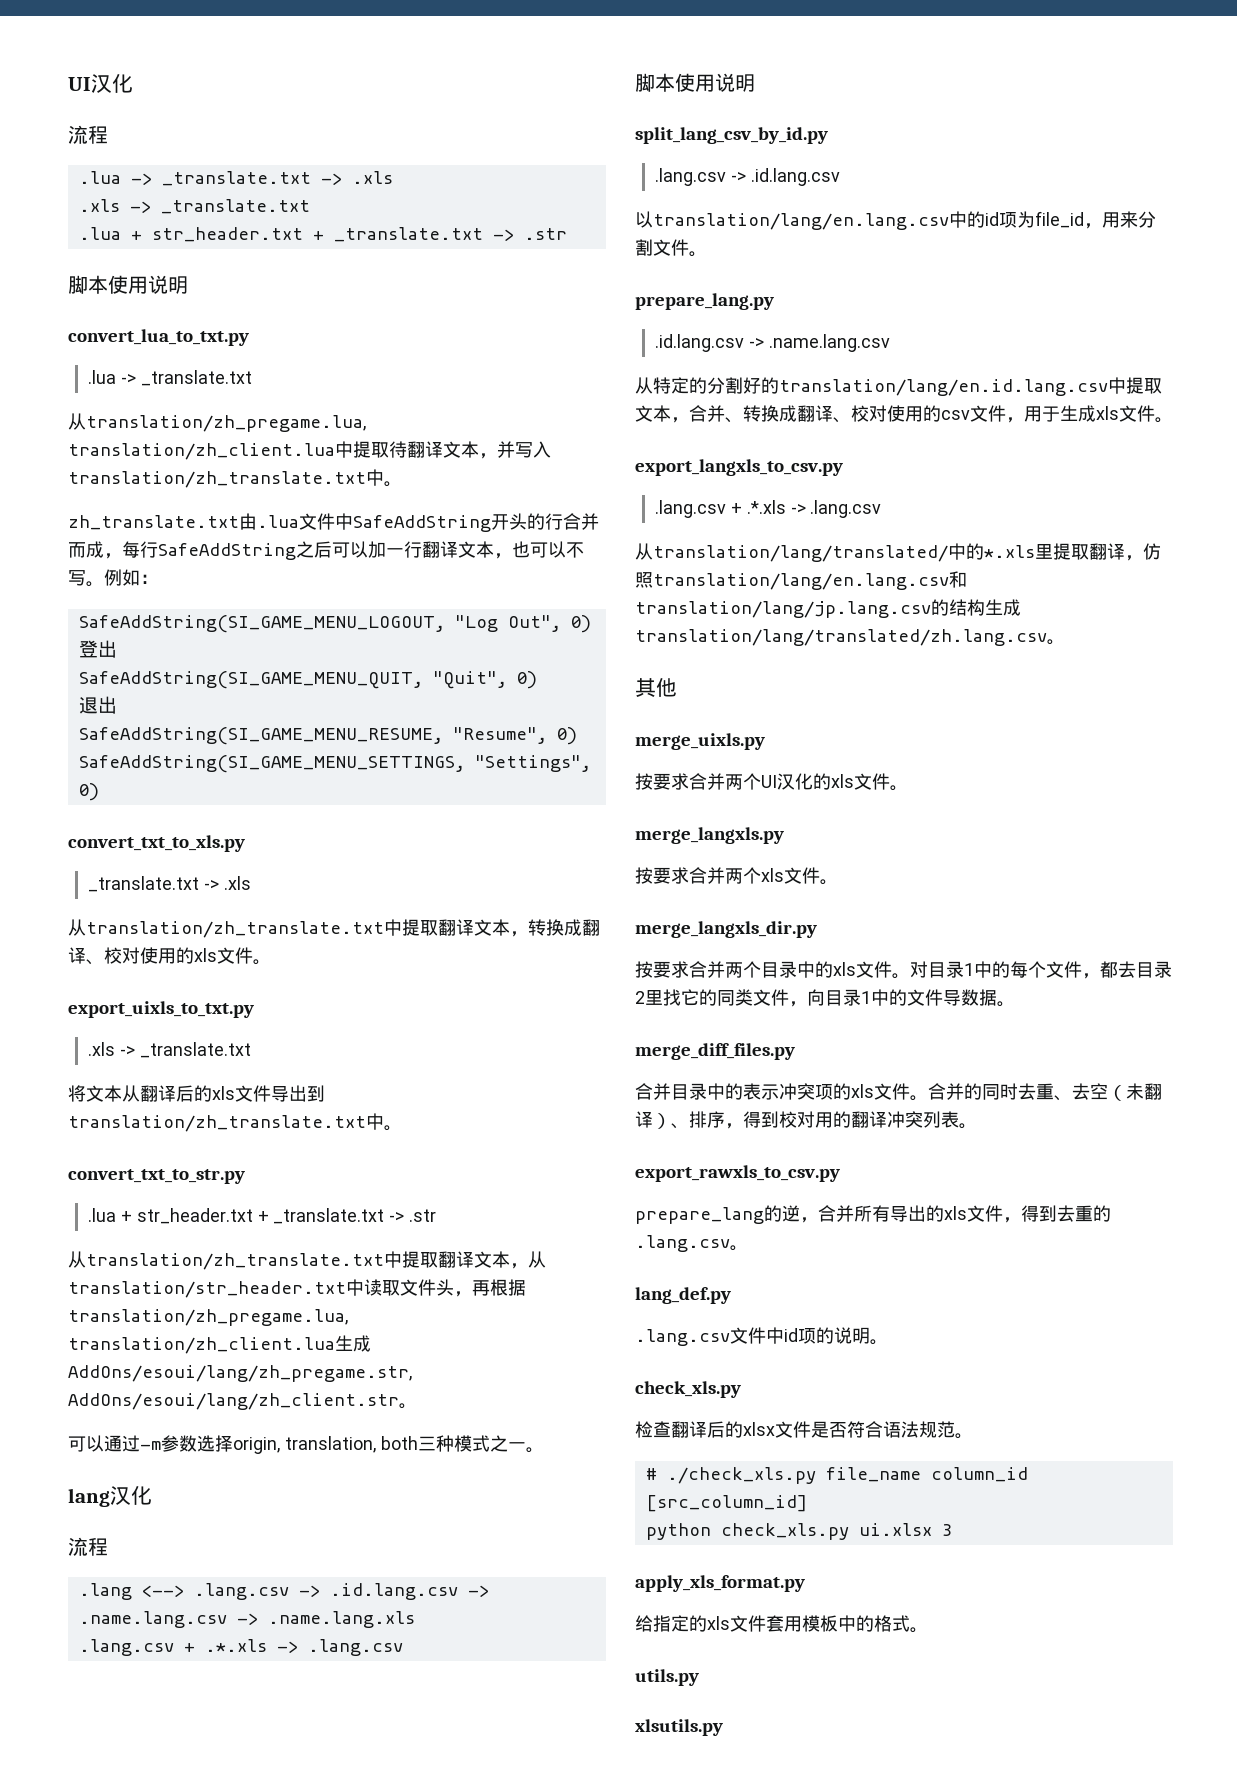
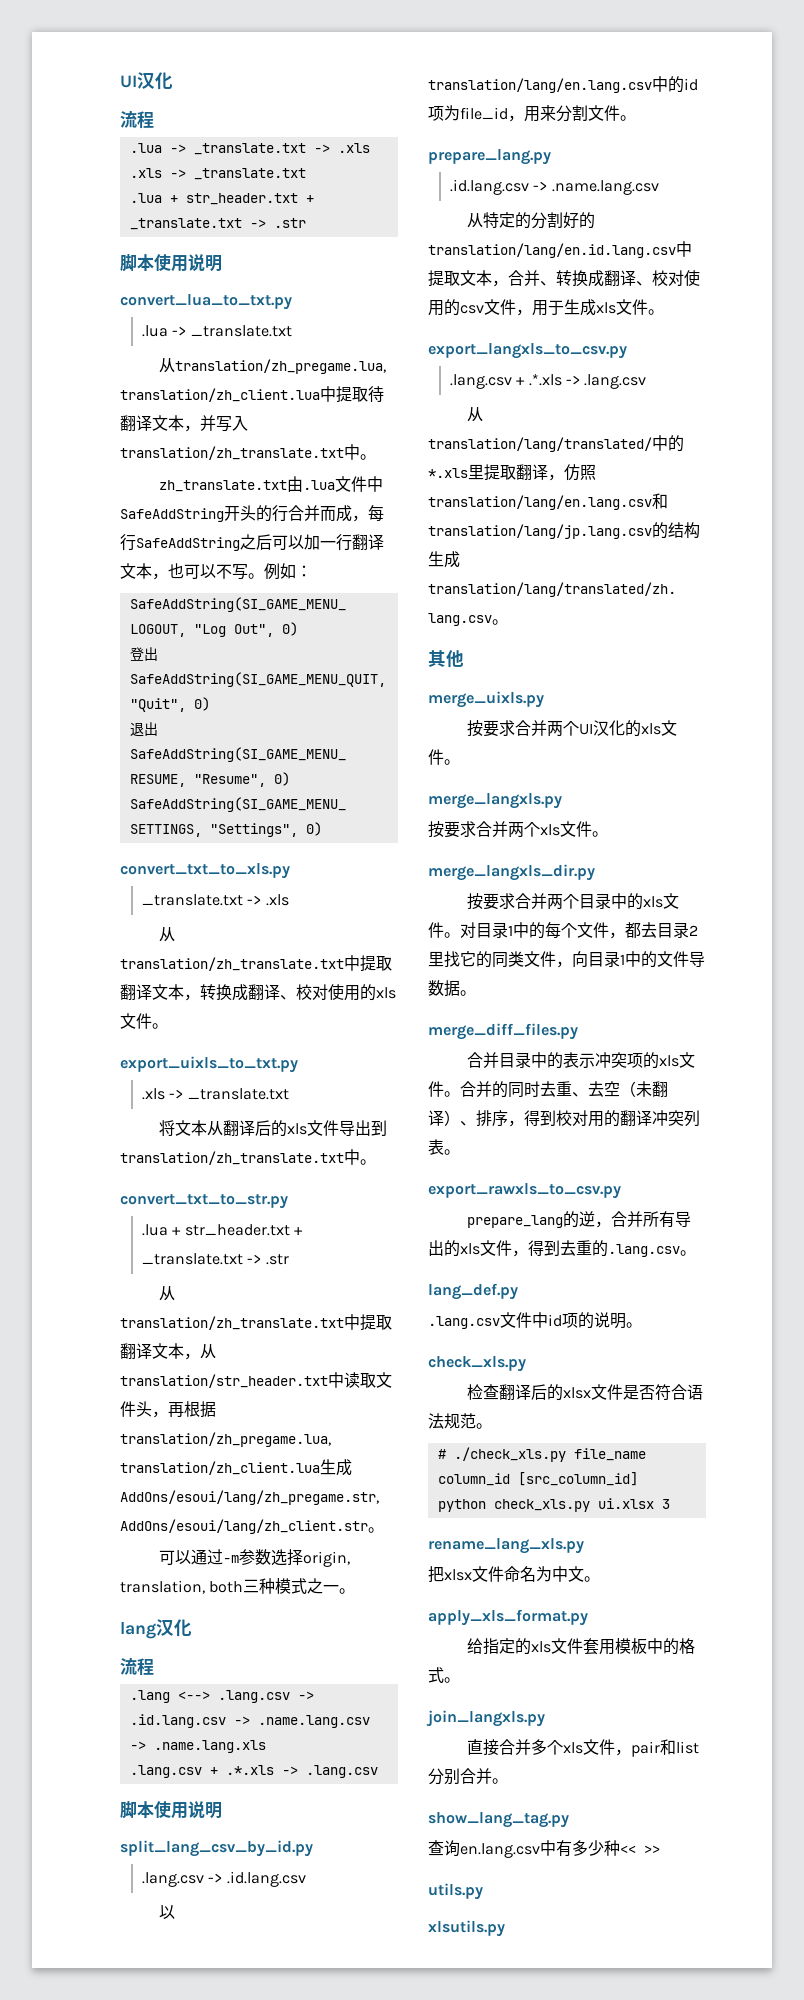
+ rename_lang_xls.py
+ 把xlsx文件命名为中文。
+ join_langxls.py
+ 直接合并多个xls文件，pair和list分别合并。
+ show_lang_tag.py
+ 查询en.lang.csv中有多少种<< >>

